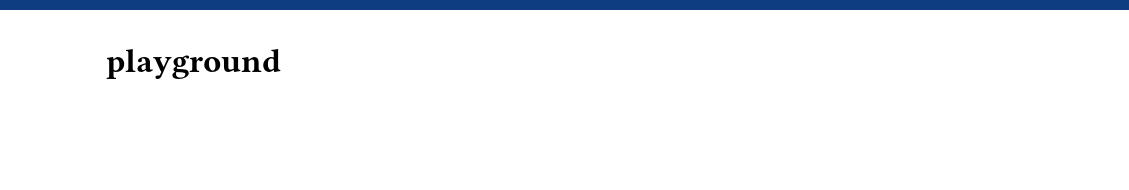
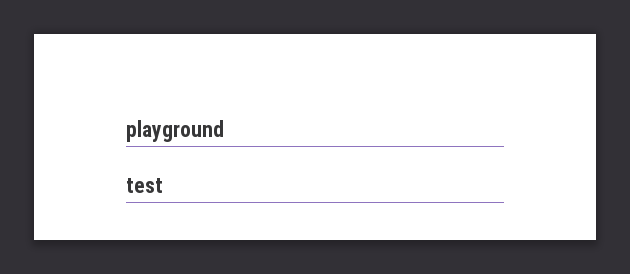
+ test

